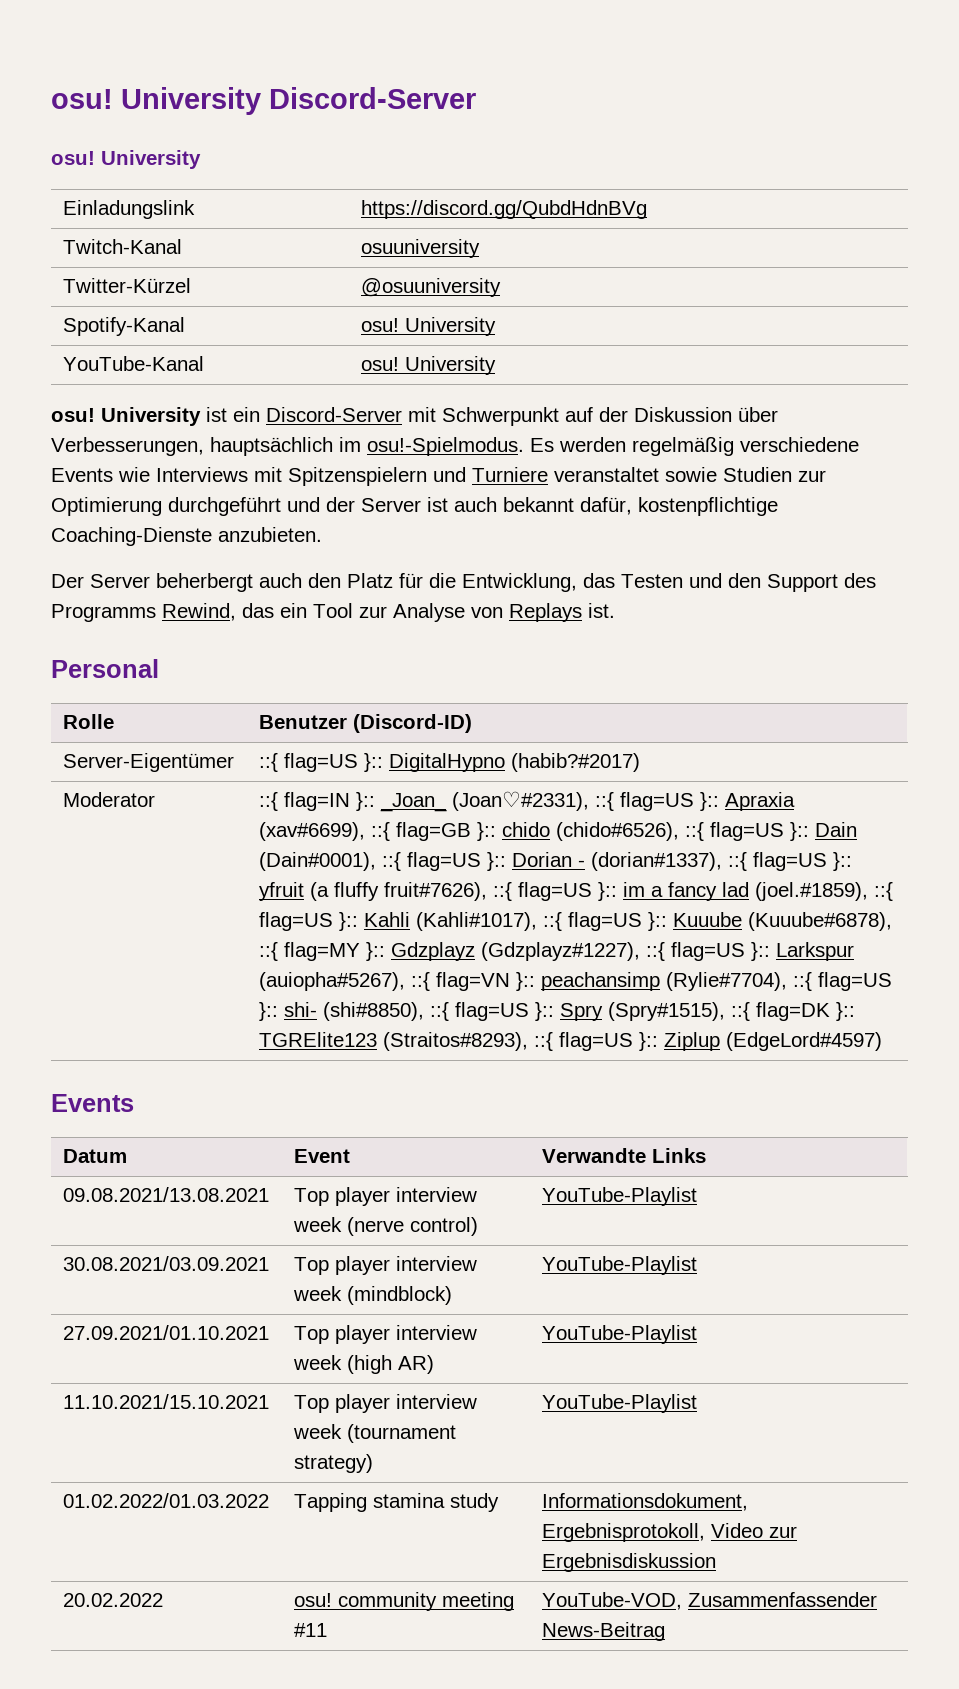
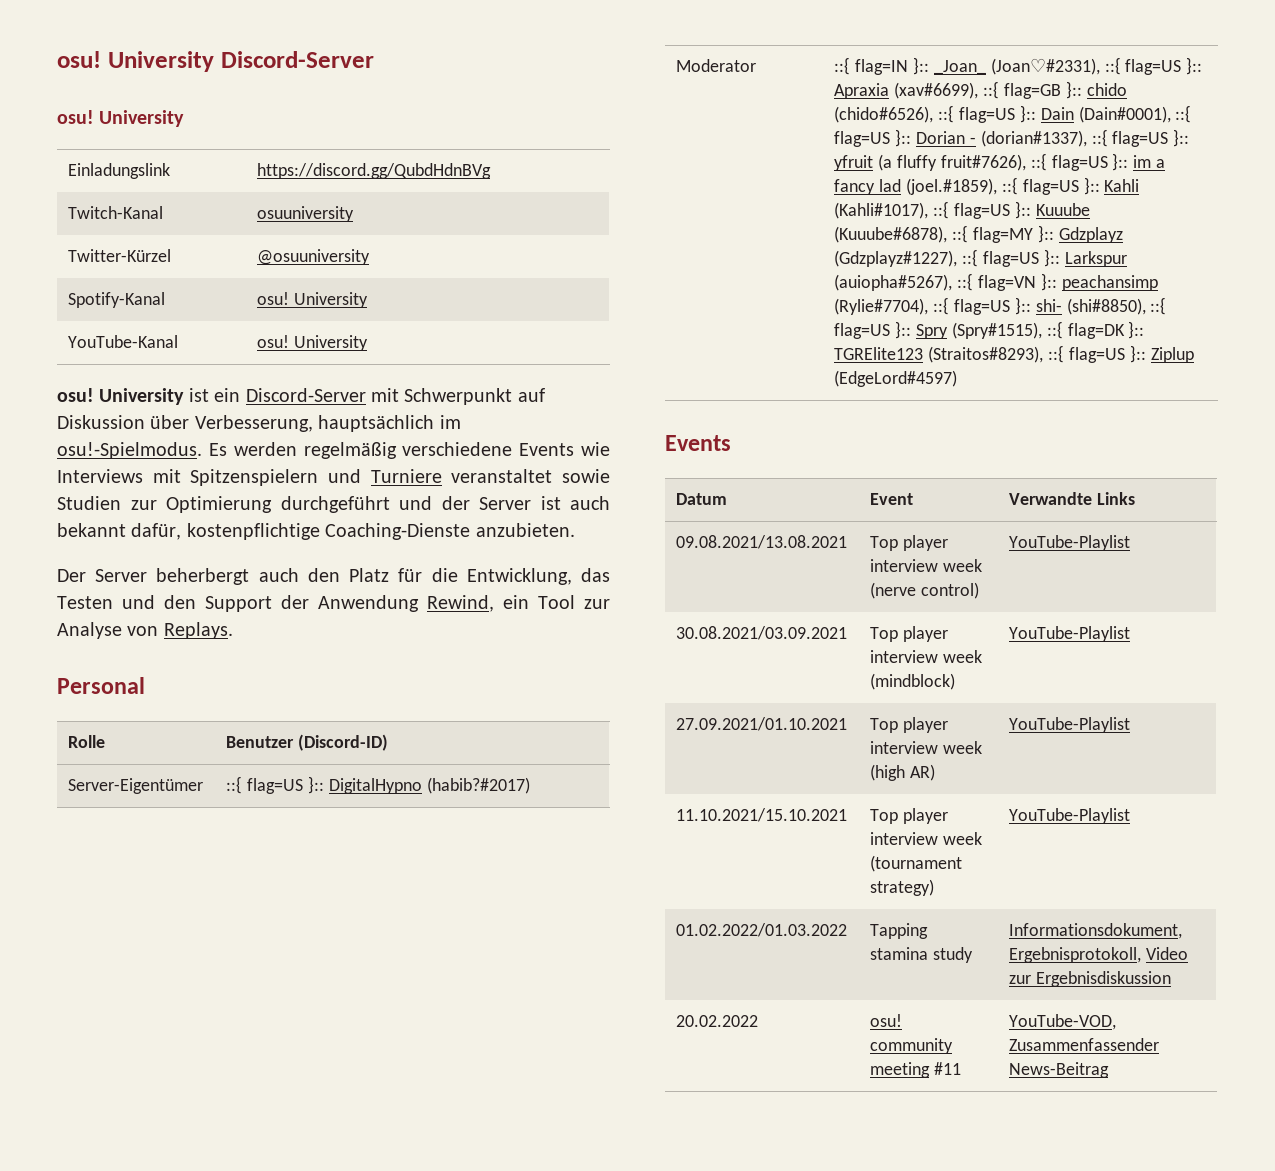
- University ist ein Discord-Server mit Schwerpunkt auf der Diskussion über Verbesserungen, hauptsächlich im osu!-Spielmodus.
+ University ist ein Discord-Server mit Schwerpunkt auf Diskussion über Verbesserung, hauptsächlich im osu!-Spielmodus.
- Der Server beherbergt auch den Platz für die Entwicklung, das Testen und den Support des Programms Rewind, das ein Tool zur Analyse von Replays ist.
+ Der Server beherbergt auch den Platz für die Entwicklung, das Testen und den Support der Anwendung Rewind, ein Tool zur Analyse von Replays.

